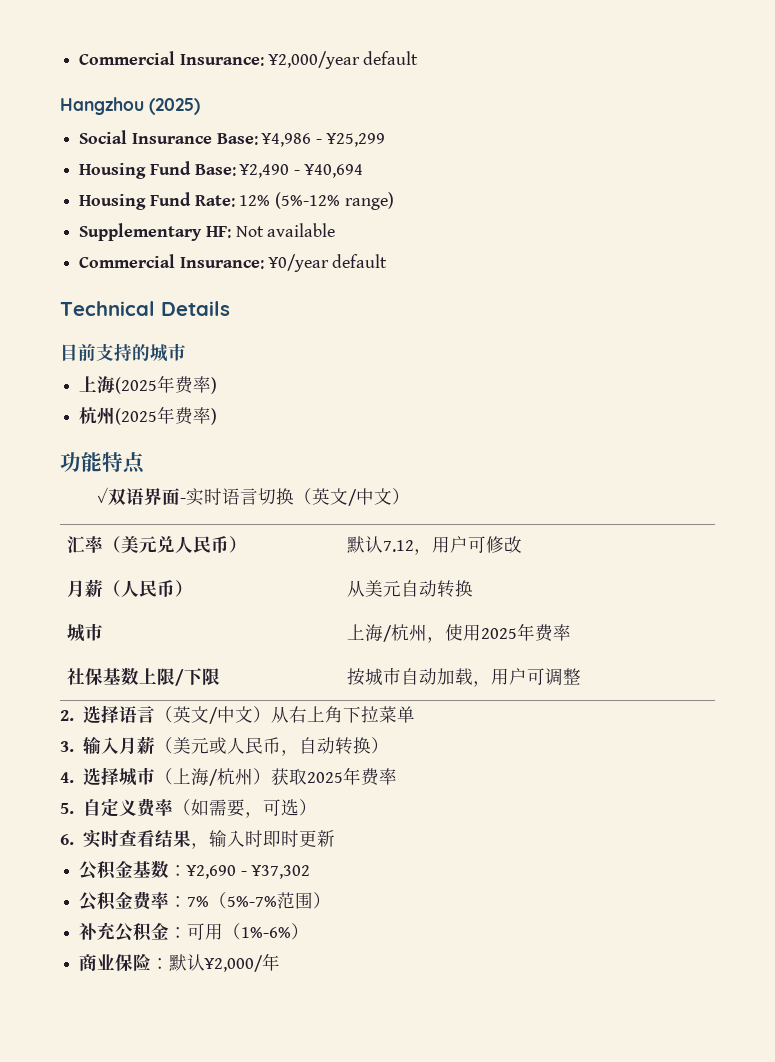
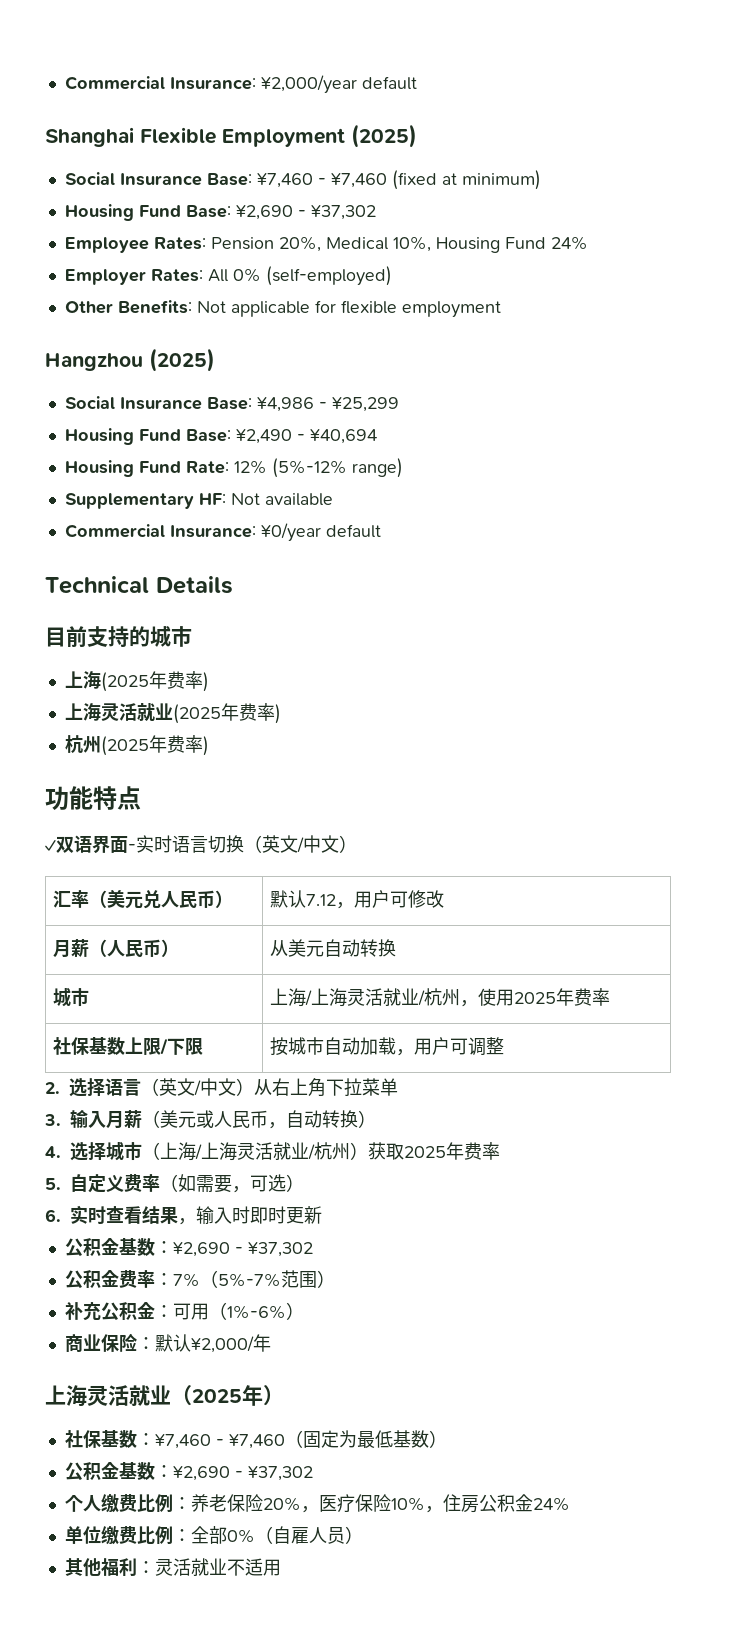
+ Shanghai Flexible Employment (2025)
+ Social Insurance Base: ¥7,460 - ¥7,460 (fixed at minimum)
+ Housing Fund Base: ¥2,690 - ¥37,302
+ Employee Rates: Pension 20%, Medical 10%, Housing Fund 24%
+ Employer Rates: All 0% (self-employed)
+ Other Benefits: Not applicable for flexible employment
+ 上海灵活就业(2025年费率)
- 城市 | 上海/杭州，使用2025年费率
+ 城市 | 上海/上海灵活就业/杭州，使用2025年费率
- 4.选择城市（上海/杭州）获取2025年费率
+ 4.选择城市（上海/上海灵活就业/杭州）获取2025年费率
+ 上海灵活就业（2025年）
+ 社保基数：¥7,460 - ¥7,460（固定为最低基数）
+ 公积金基数：¥2,690 - ¥37,302
+ 个人缴费比例：养老保险20%，医疗保险10%，住房公积金24%
+ 单位缴费比例：全部0%（自雇人员）
+ 其他福利：灵活就业不适用

